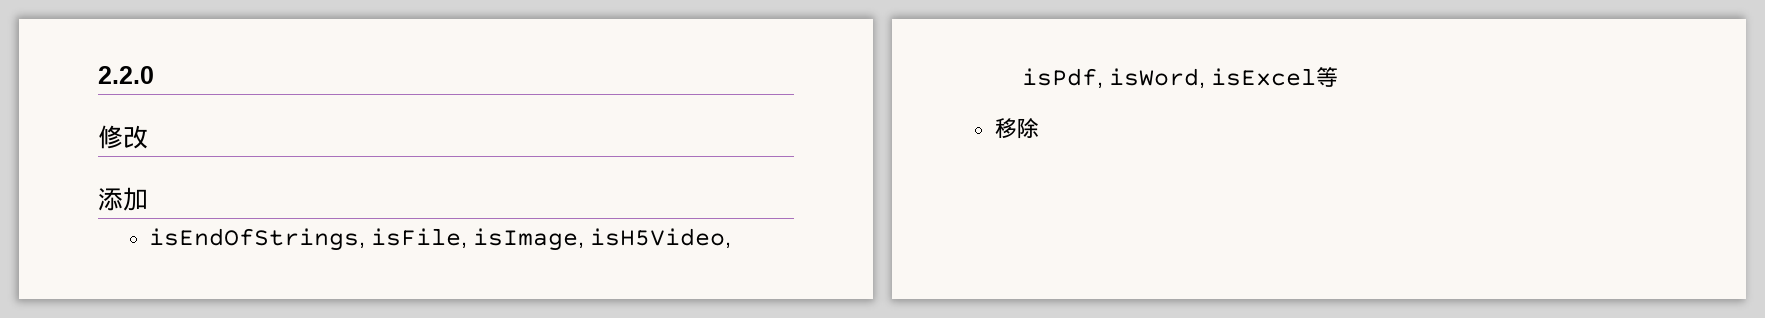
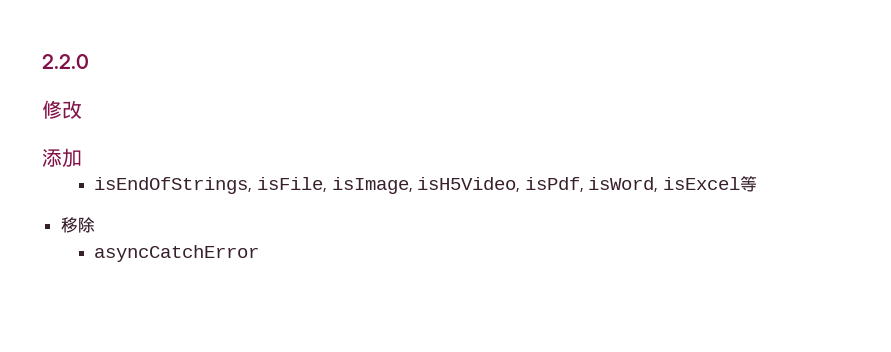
+ asyncCatchError

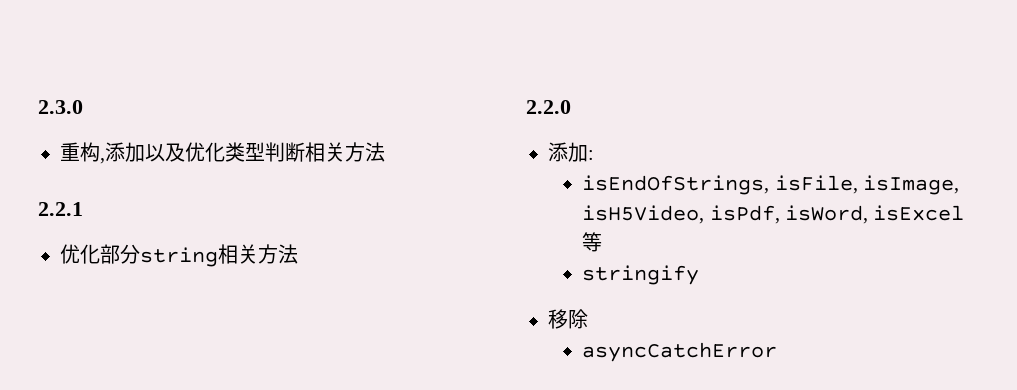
+ 2.3.0
+ 重构,添加以及优化类型判断相关方法
+ 2.2.1
+ 优化部分string相关方法
- 修改
- 添加
+ 添加:
+ stringify

